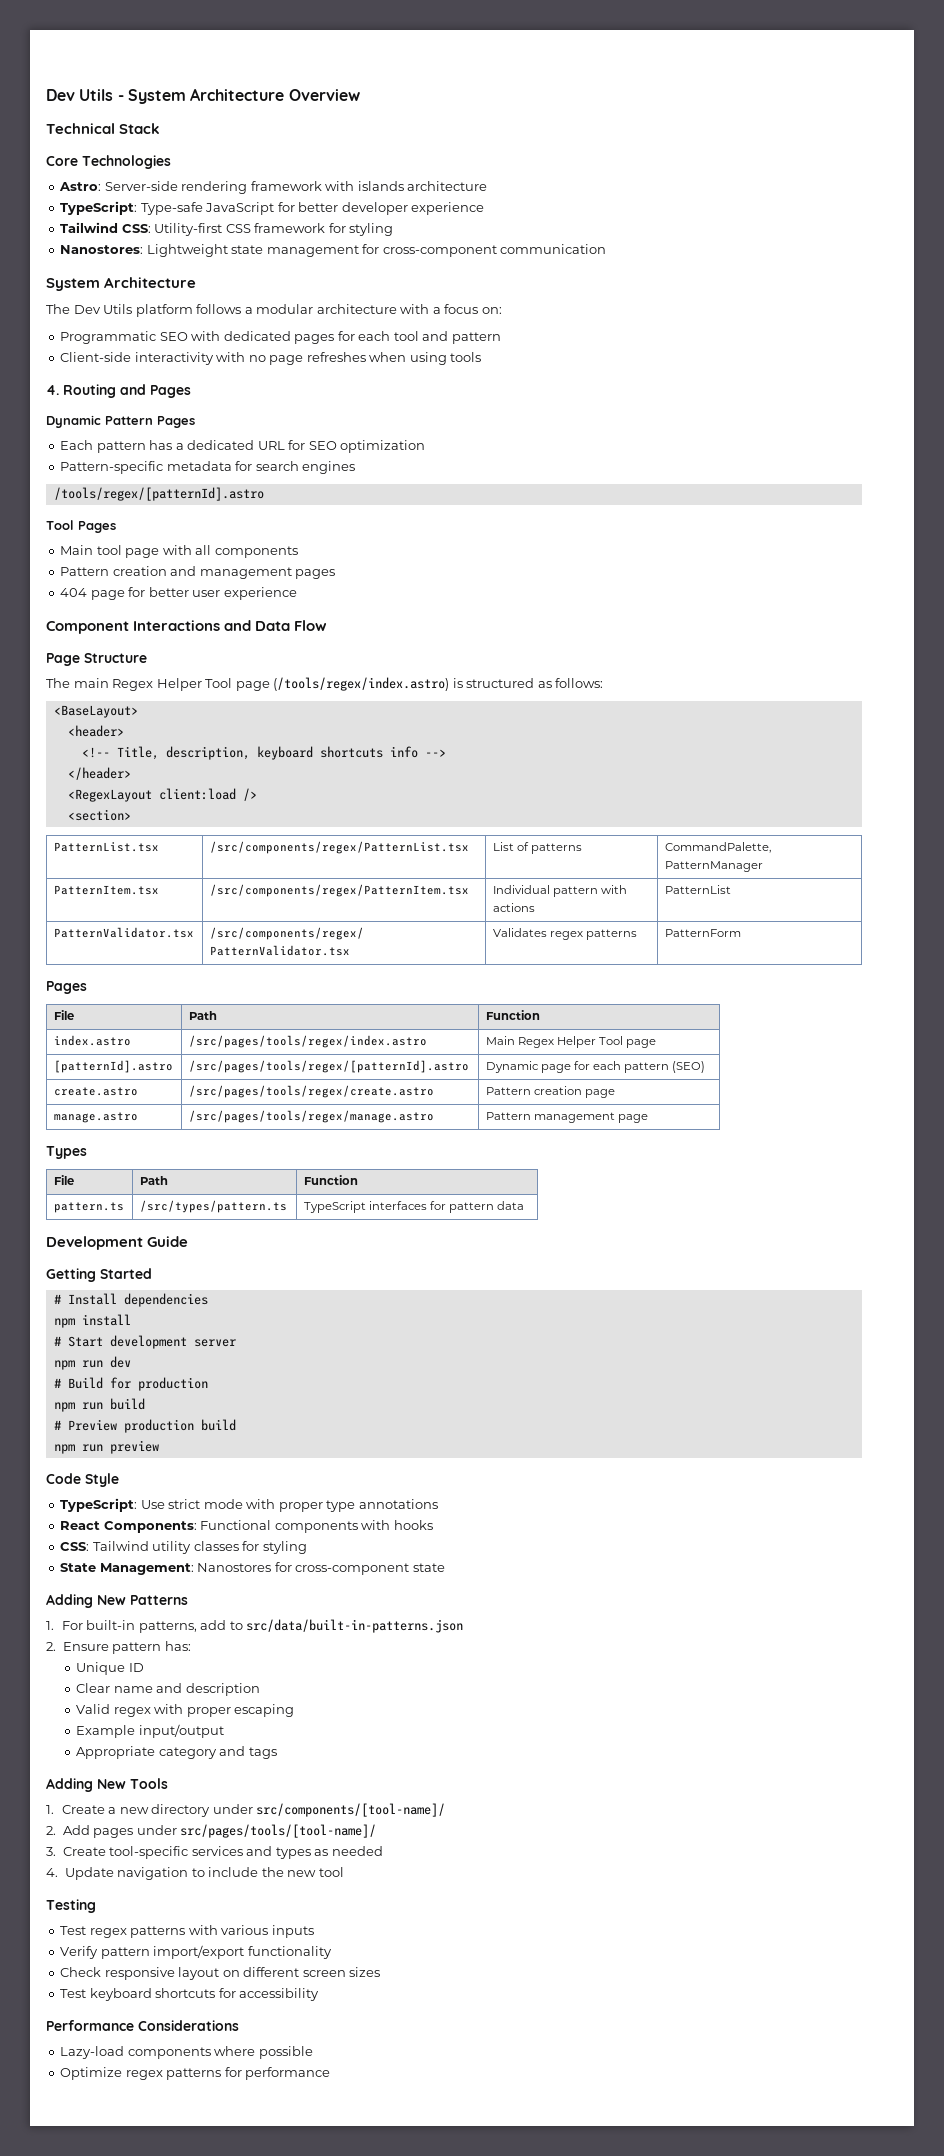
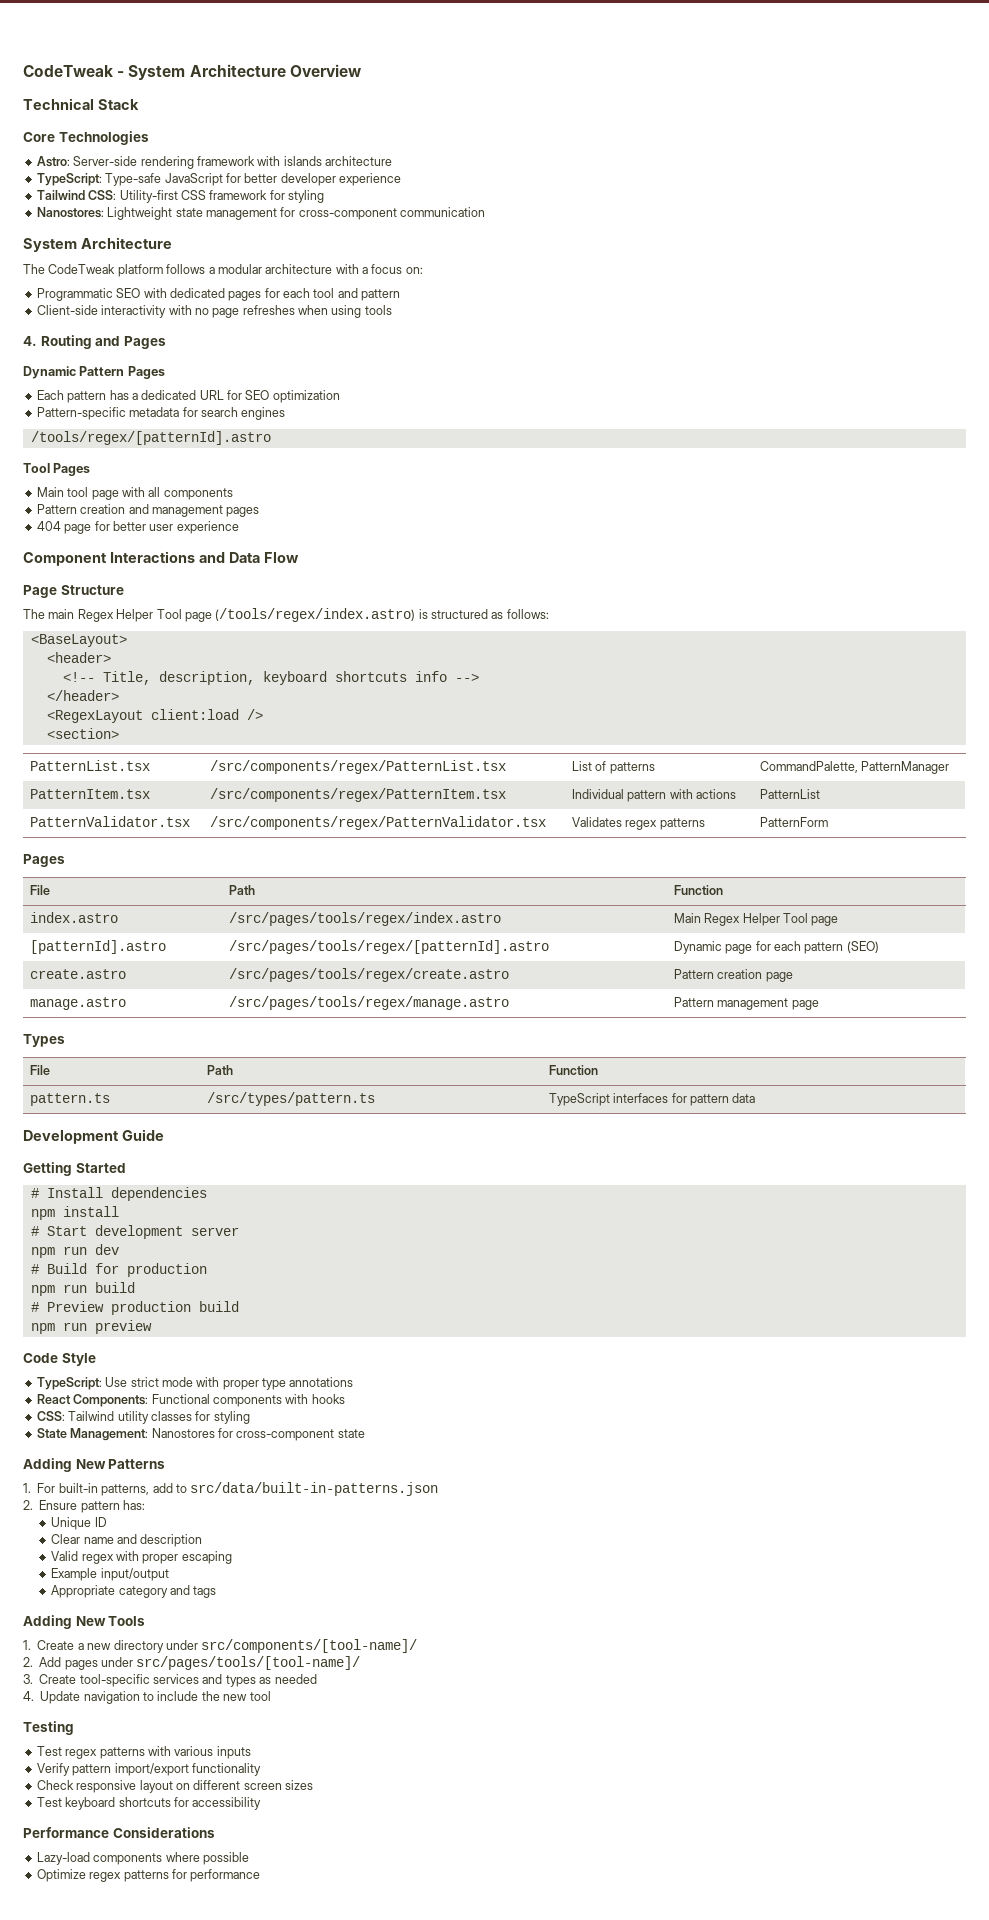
- Dev Utils - System Architecture Overview
+ CodeTweak - System Architecture Overview
- The Dev Utils platform follows a modular architecture with a focus on:
+ The CodeTweak platform follows a modular architecture with a focus on:

